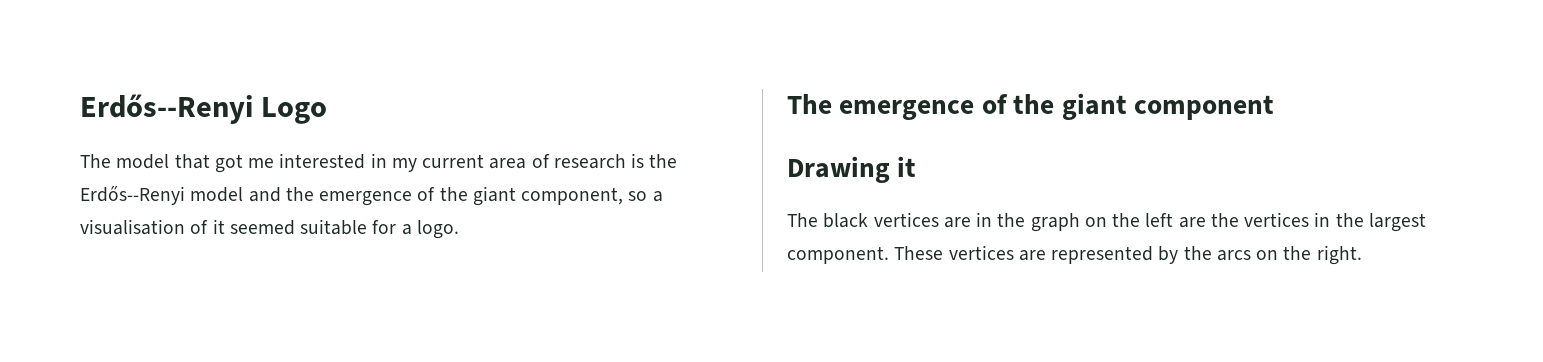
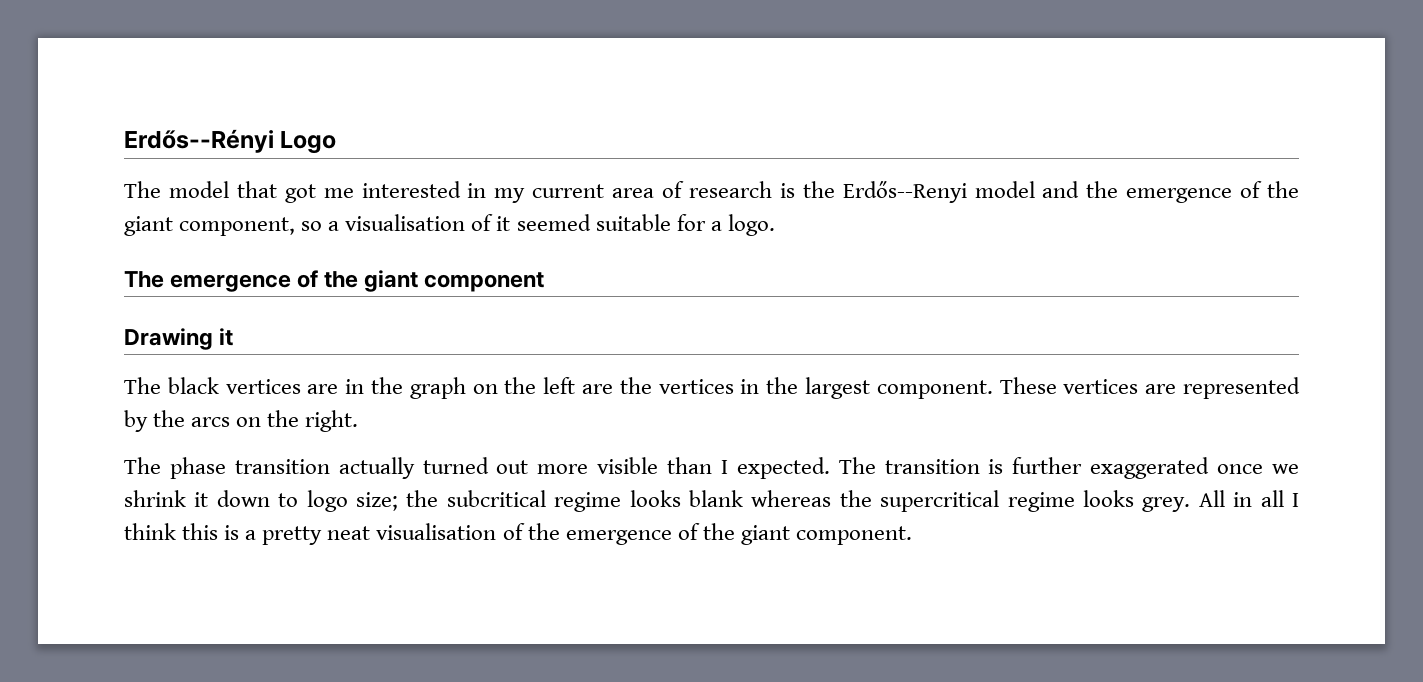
- Erdős--Renyi Logo
+ Erdős--Rényi Logo
+ The phase transition actually turned out more visible than I expected. The transition is further exaggerated once we shrink it down to logo size; the subcritical regime looks blank whereas the supercritical regime looks grey. All in all I think this is a pretty neat visualisation of the emergence of the giant component.

